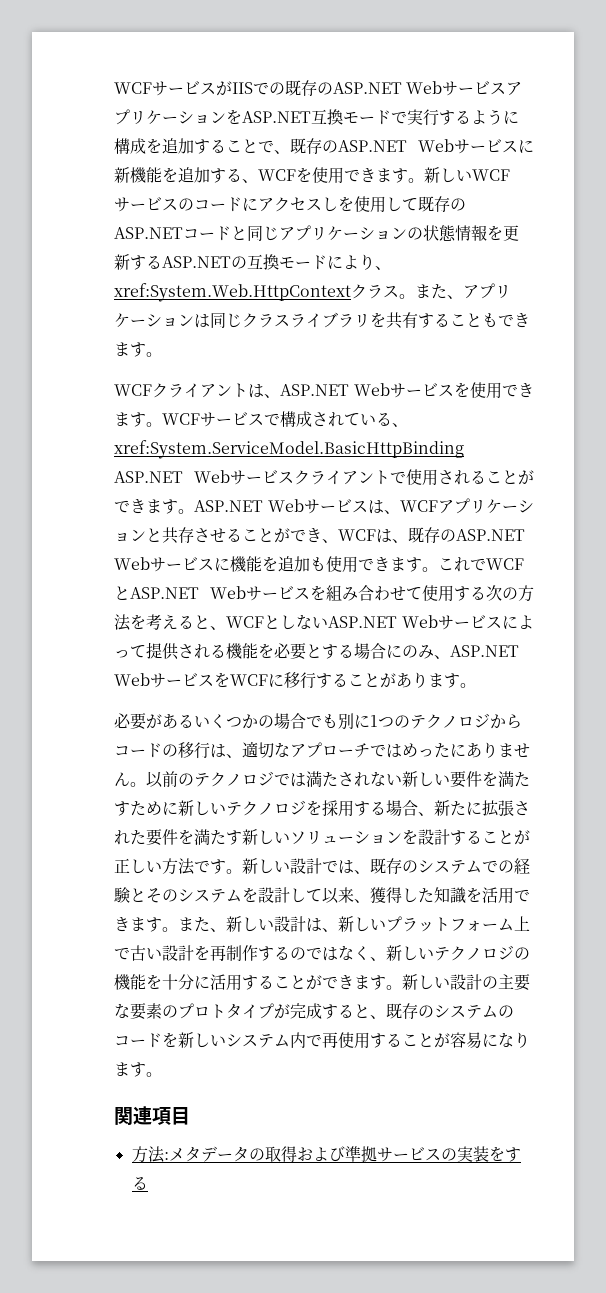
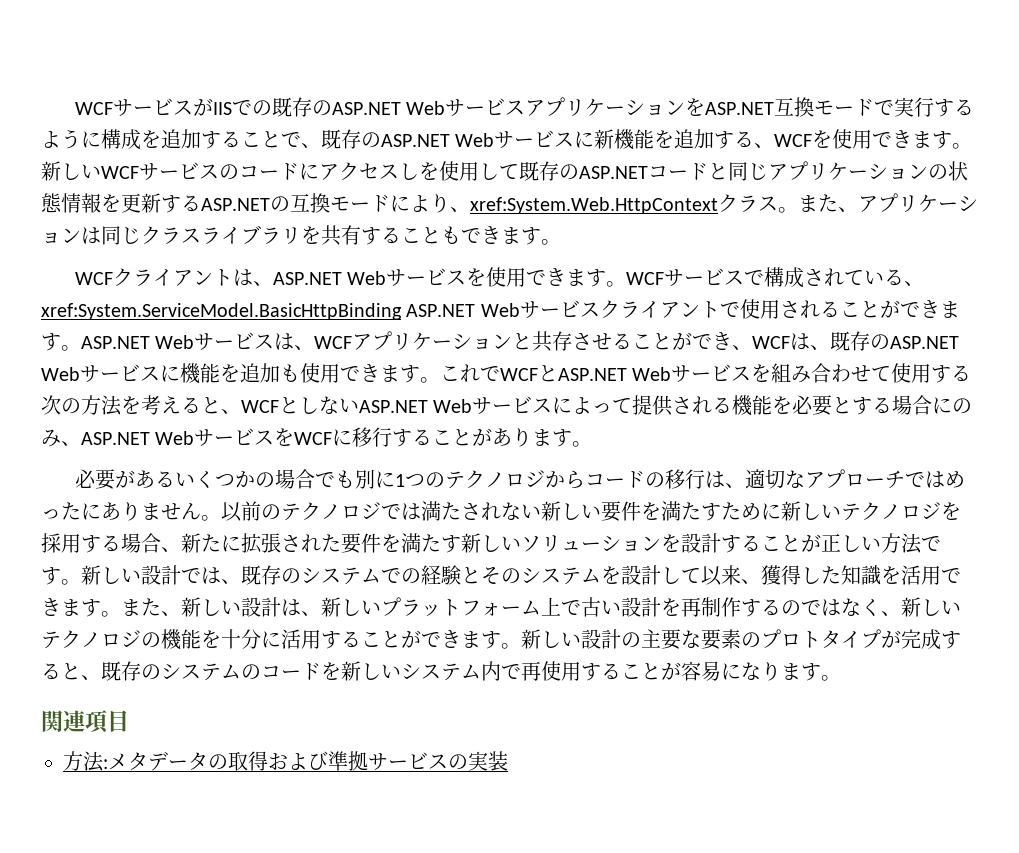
- 方法:メタデータの取得および準拠サービスの実装をする
+ 方法:メタデータの取得および準拠サービスの実装

